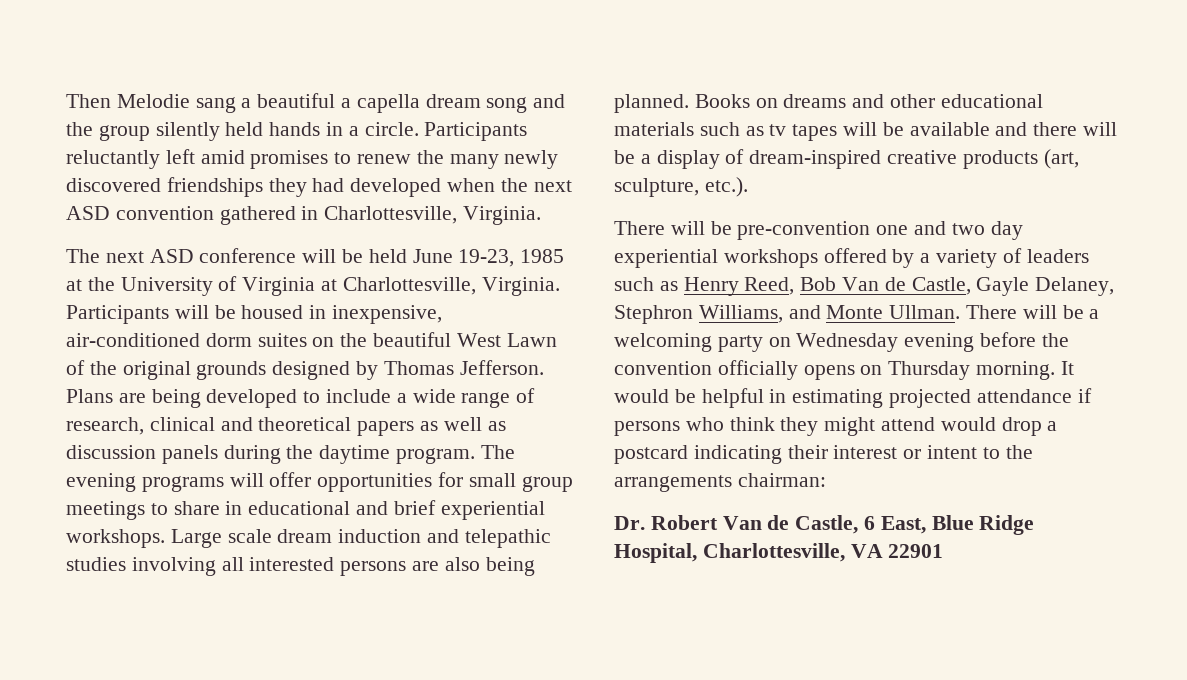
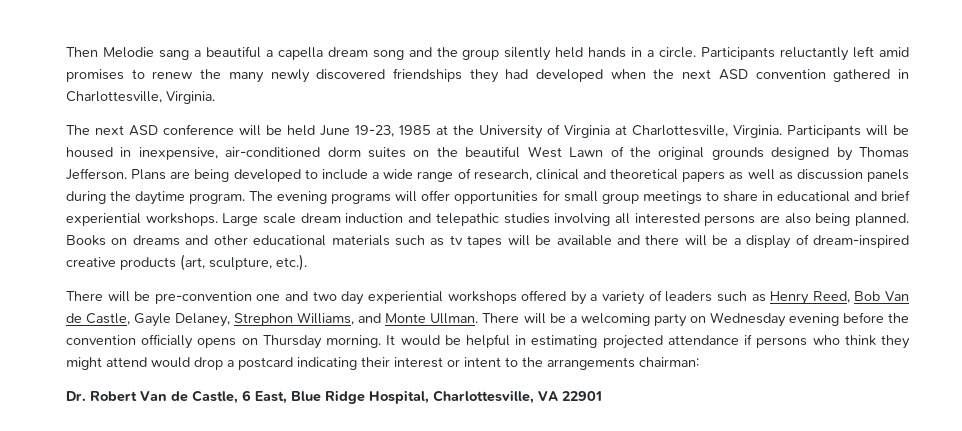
- There will be pre-convention one and two day experiential workshops offered by a variety of leaders such as Henry Reed, Bob Van de Castle, Gayle Delaney, Stephron Williams, and Monte Ullman.
+ There will be pre-convention one and two day experiential workshops offered by a variety of leaders such as Henry Reed, Bob Van de Castle, Gayle Delaney, Strephon Williams, and Monte Ullman.

